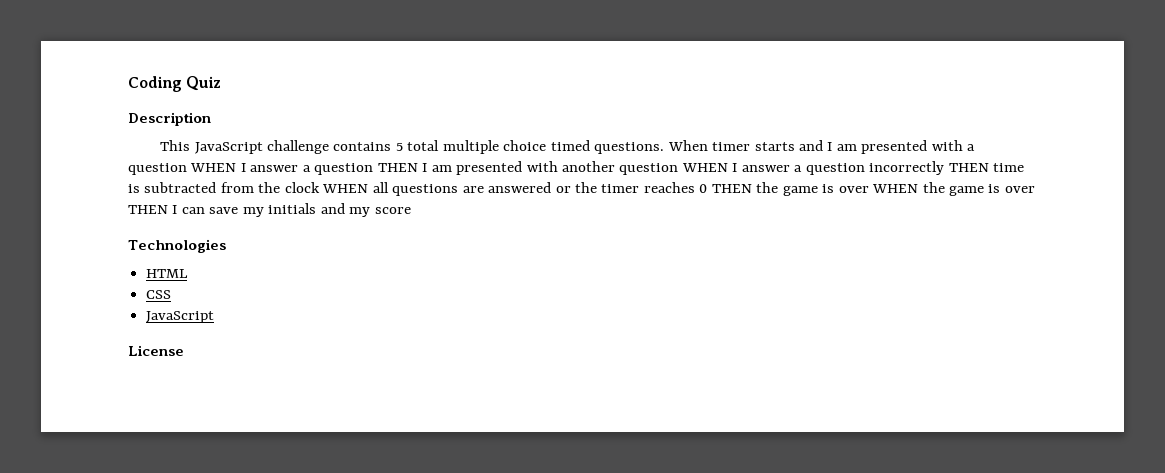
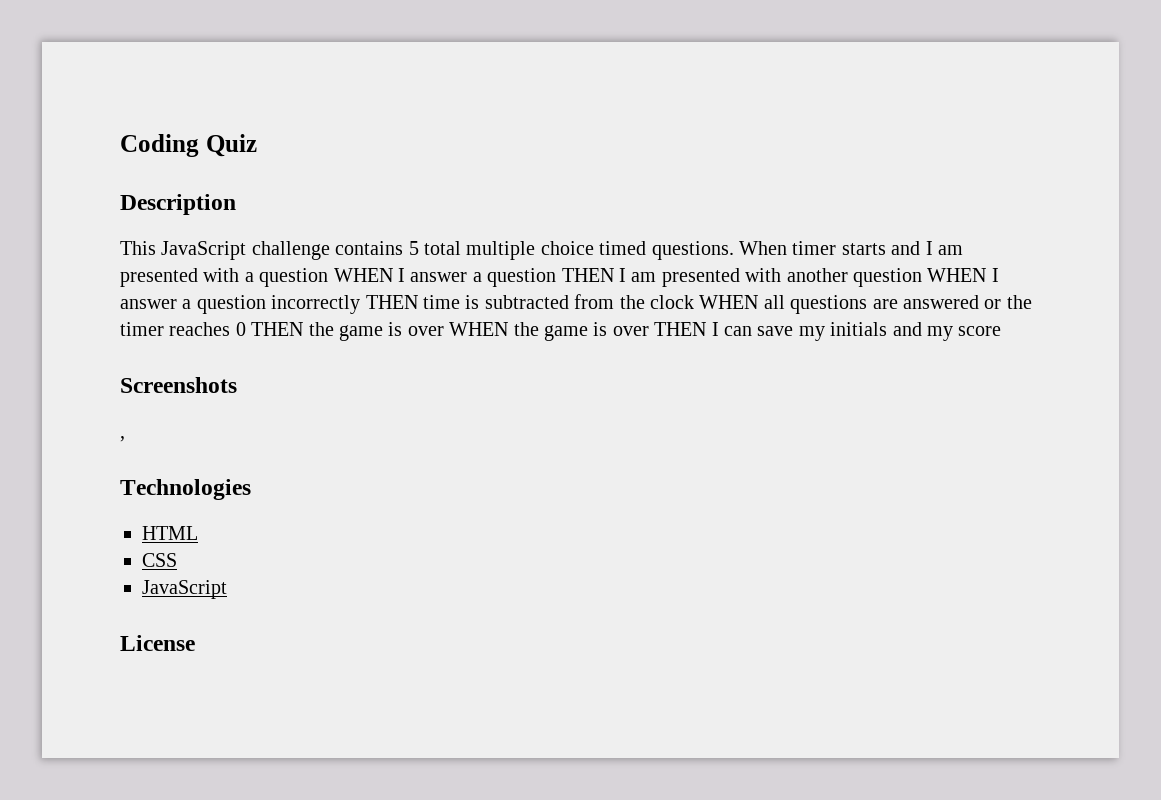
+ Screenshots
+ ,

